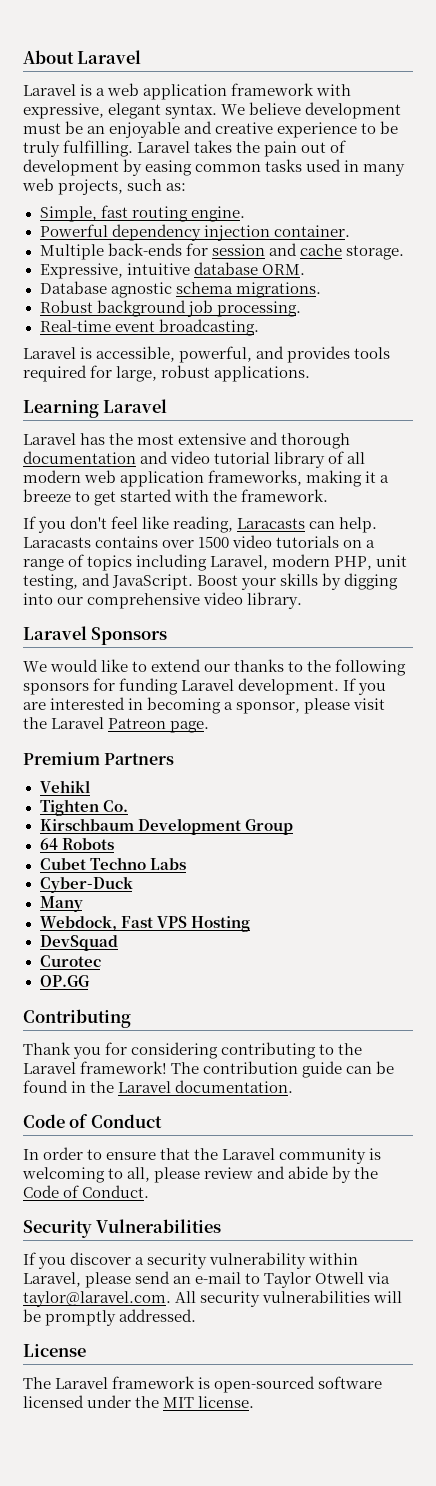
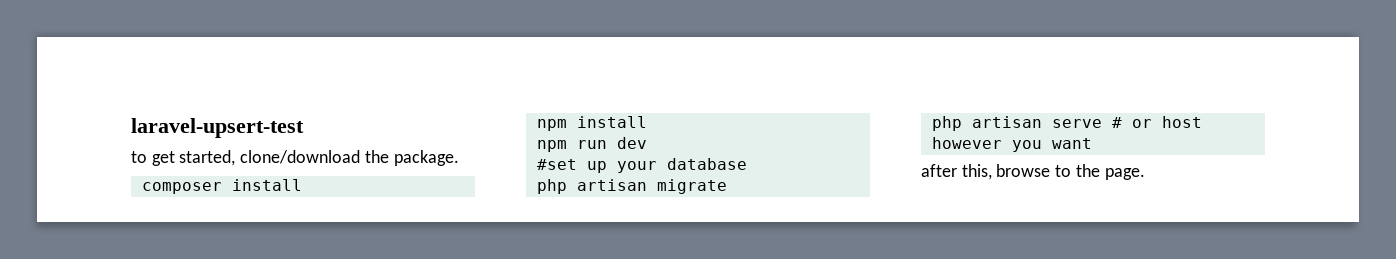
- About Laravel
- Laravel is a web application framework with expressive, elegant syntax. We believe development must be an enjoyable and creative experience to be truly fulfilling. Laravel takes the pain out of development by easing common tasks used in many web projects, such as:
- Simple, fast routing engine.
- Powerful dependency injection container.
- Multiple back-ends for session and cache storage.
- Expressive, intuitive database ORM.
- Database agnostic schema migrations.
- Robust background job processing.
- Real-time event broadcasting.
- Laravel is accessible, powerful, and provides tools required for large, robust applications.
- Learning Laravel
- Laravel has the most extensive and thorough documentation and video tutorial library of all modern web application frameworks, making it a breeze to get started with the framework.
- If you don't feel like reading, Laracasts can help. Laracasts contains over 1500 video tutorials on a range of topics including Laravel, modern PHP, unit testing, and JavaScript. Boost your skills by digging into our comprehensive video library.
- Laravel Sponsors
- We would like to extend our thanks to the following sponsors for funding Laravel development. If you are interested in becoming a sponsor, please visit the Laravel Patreon page.
- Premium Partners
- Vehikl
- Tighten Co.
- Kirschbaum Development Group
- 64 Robots
- Cubet Techno Labs
- Cyber-Duck
- Many
- Webdock, Fast VPS Hosting
- DevSquad
- Curotec
- OP.GG
- Contributing
- Thank you for considering contributing to the Laravel framework! The contribution guide can be found in the Laravel documentation.
- Code of Conduct
- In order to ensure that the Laravel community is welcoming to all, please review and abide by the Code of Conduct.
- Security Vulnerabilities
- If you discover a security vulnerability within Laravel, please send an e-mail to Taylor Otwell via taylor@laravel.com. All security vulnerabilities will be promptly addressed.
- License
- The Laravel framework is open-sourced software licensed under the MIT license.
+ laravel-upsert-test
+ to get started, clone/download the package.
+ composer install
+ npm install
+ npm run dev
+ #set up your database
+ php artisan migrate
+ php artisan serve # or host however you want
+ after this, browse to the page.

